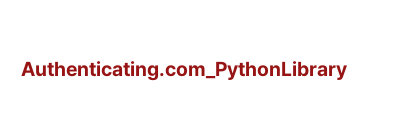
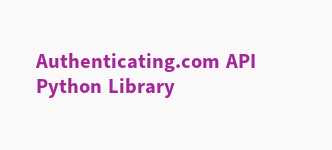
- Authenticating.com_PythonLibrary
+ Authenticating.com API Python Library

